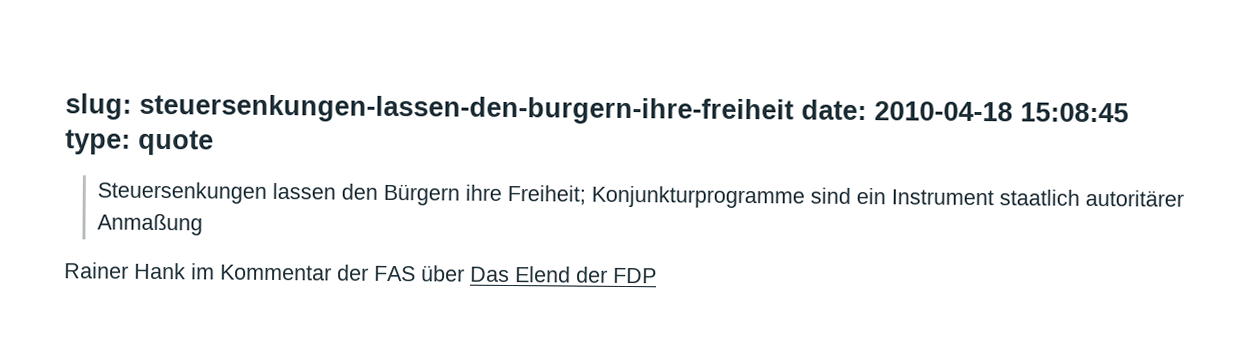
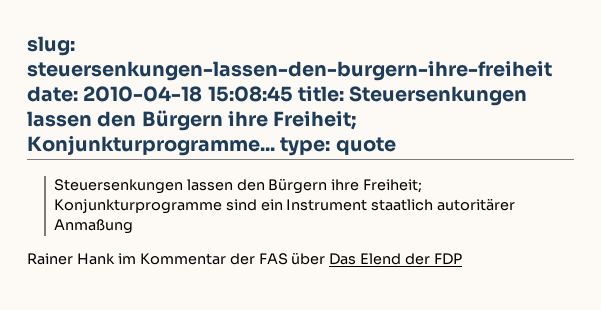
- slug: steuersenkungen-lassen-den-burgern-ihre-freiheit date: 2010-04-18 15:08:45 type: quote
+ slug: steuersenkungen-lassen-den-burgern-ihre-freiheit date: 2010-04-18 15:08:45 title: Steuersenkungen lassen den Bürgern ihre Freiheit; Konjunkturprogramme... type: quote

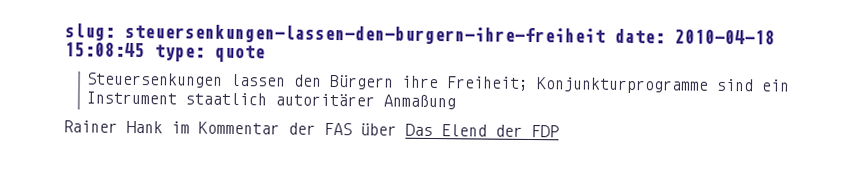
- slug: steuersenkungen-lassen-den-burgern-ihre-freiheit date: 2010-04-18 15:08:45 title: Steuersenkungen lassen den Bürgern ihre Freiheit; Konjunkturprogramme... type: quote
+ slug: steuersenkungen-lassen-den-burgern-ihre-freiheit date: 2010-04-18 15:08:45 type: quote

